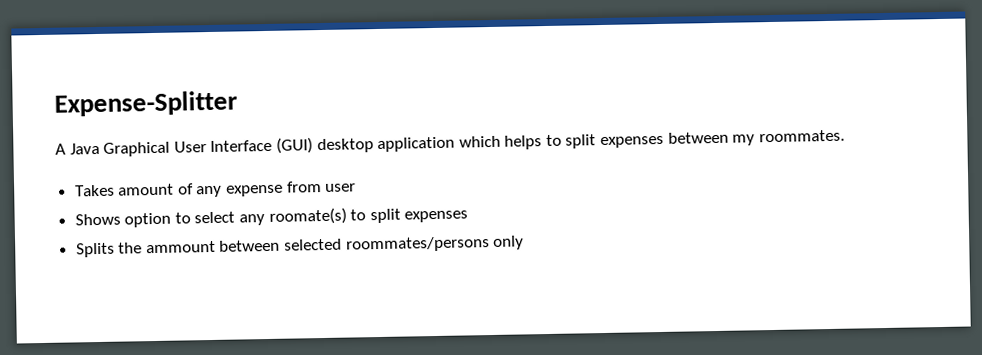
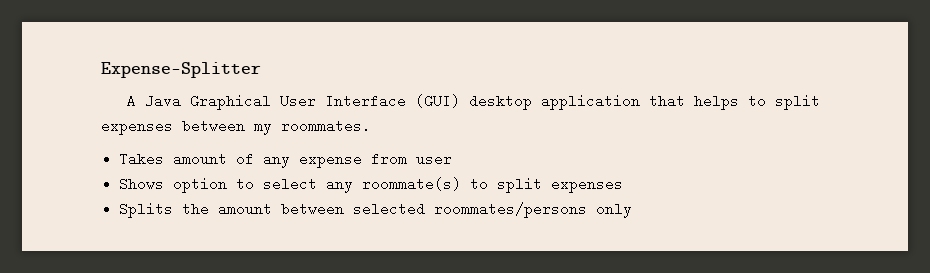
- A Java Graphical User Interface (GUI) desktop application which helps to split expenses between my roommates.
+ A Java Graphical User Interface (GUI) desktop application that helps to split expenses between my roommates.
- Shows option to select any roomate(s) to split expenses
+ Shows option to select any roommate(s) to split expenses
- Splits the ammount between selected roommates/persons only
+ Splits the amount between selected roommates/persons only

